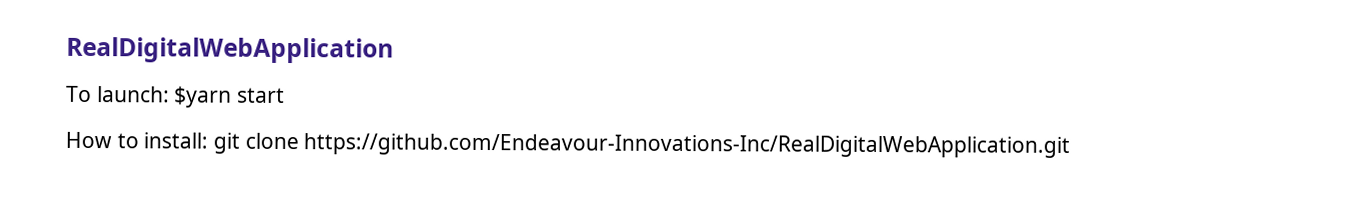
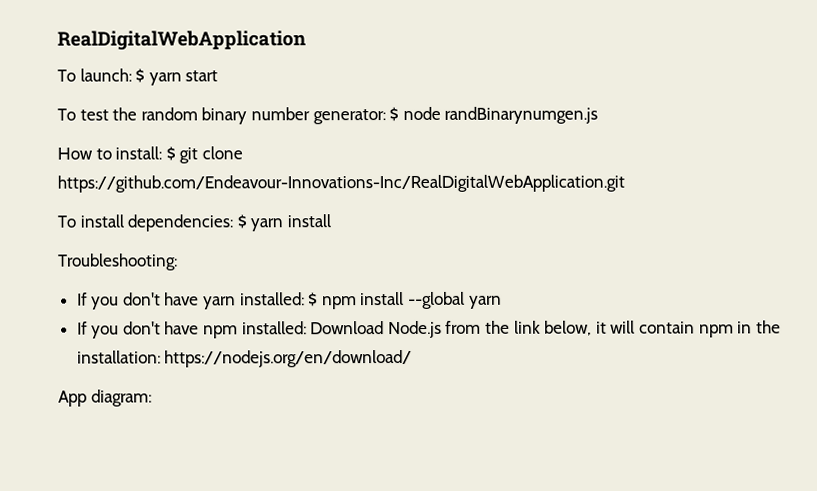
- To launch: $yarn start
+ To launch: $ yarn start
+ To test the random binary number generator: $ node randBinarynumgen.js
- How to install: git clone https://github.com/Endeavour-Innovations-Inc/RealDigitalWebApplication.git
+ How to install: $ git clone https://github.com/Endeavour-Innovations-Inc/RealDigitalWebApplication.git
+ To install dependencies: $ yarn install
+ Troubleshooting:
+ If you don't have yarn installed: $ npm install --global yarn
+ If you don't have npm installed: Download Node.js from the link below, it will contain npm in the installation: https://nodejs.org/en/download/
+ App diagram:

